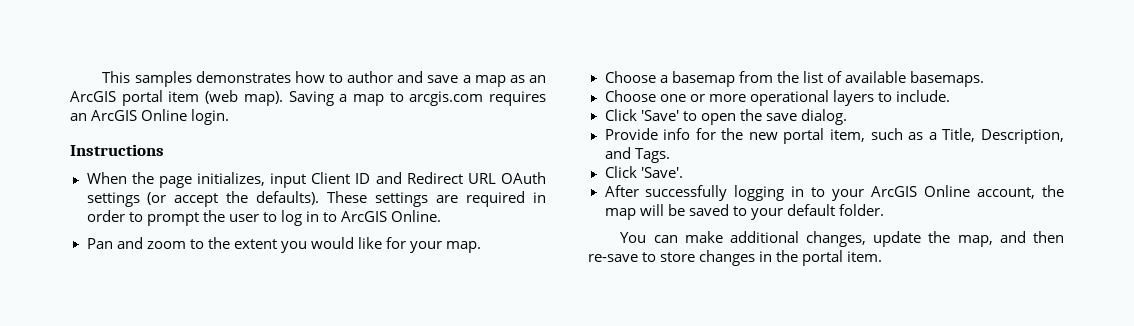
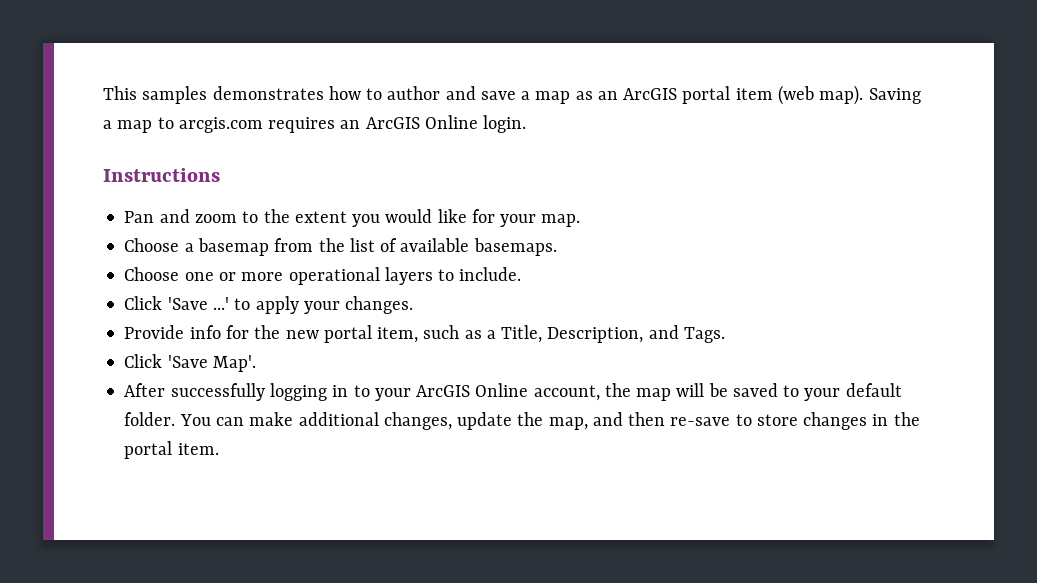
- When the page initializes, input Client ID and Redirect URL OAuth settings (or accept the defaults). These settings are required in order to prompt the user to log in to ArcGIS Online.
- Click 'Save' to open the save dialog.
+ Click 'Save ...' to apply your changes.
- Click 'Save'.
+ Click 'Save Map'.
- After successfully logging in to your ArcGIS Online account, the map will be saved to your default folder.
- You can make additional changes, update the map, and then re-save to store changes in the portal item.
+ After successfully logging in to your ArcGIS Online account, the map will be saved to your default folder. You can make additional changes, update the map, and then re-save to store changes in the portal item.

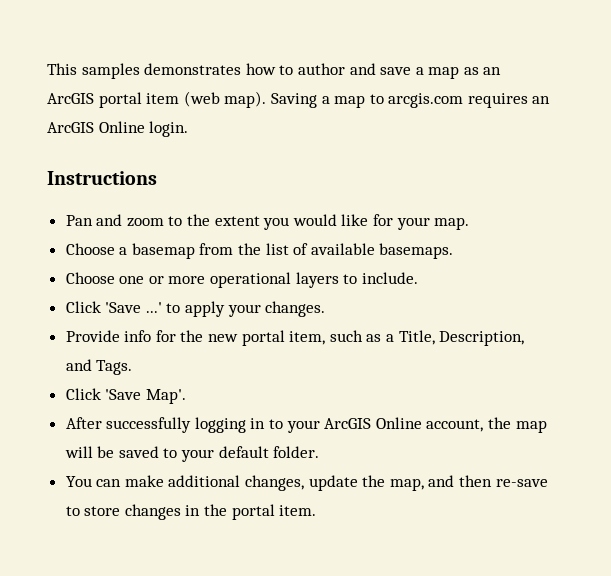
- After successfully logging in to your ArcGIS Online account, the map will be saved to your default folder. You can make additional changes, update the map, and then re-save to store changes in the portal item.
+ After successfully logging in to your ArcGIS Online account, the map will be saved to your default folder.
+ You can make additional changes, update the map, and then re-save to store changes in the portal item.

